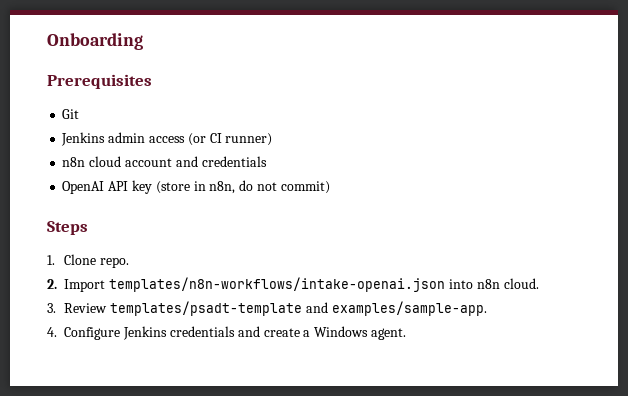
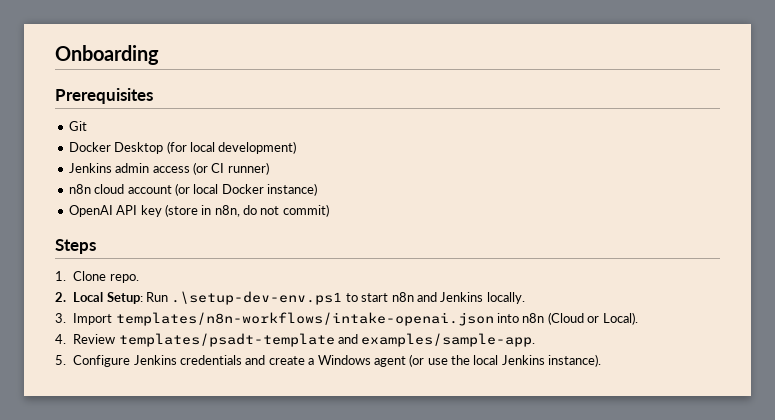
+ Docker Desktop (for local development)
- n8n cloud account and credentials
+ n8n cloud account (or local Docker instance)
- 2. Import templates/n8n-workflows/intake-openai.json into n8n cloud.
- 3. Review templates/psadt-template and examples/sample-app.
+ 2. Local Setup: Run .\setup-dev-env.ps1 to start n8n and Jenkins locally.
+ 3. Import templates/n8n-workflows/intake-openai.json into n8n (Cloud or Local).
+ 4. Review templates/psadt-template and examples/sample-app.
- 4. Configure Jenkins credentials and create a Windows agent.
+ 5. Configure Jenkins credentials and create a Windows agent (or use the local Jenkins instance).

